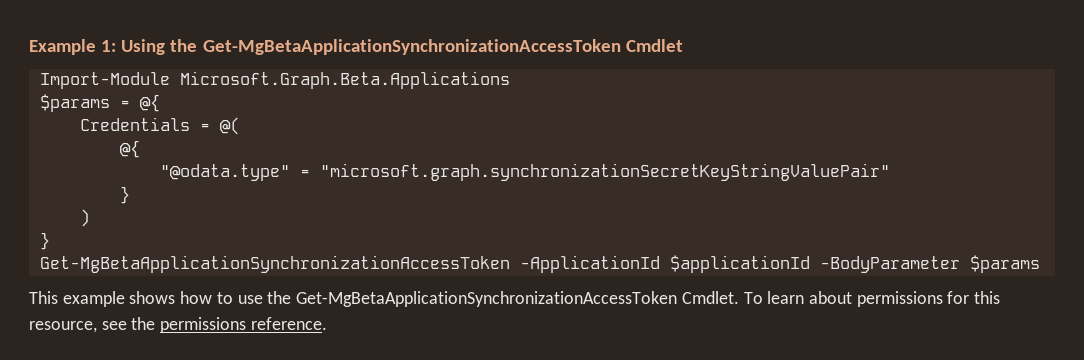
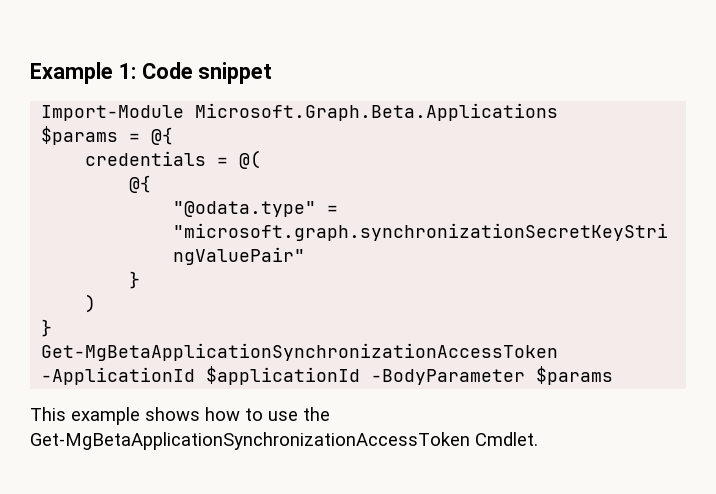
- Example 1: Using the Get-MgBetaApplicationSynchronizationAccessToken Cmdlet
+ Example 1: Code snippet
- Credentials = @(
+ credentials = @(
- To learn about permissions for this resource, see the permissions reference.

